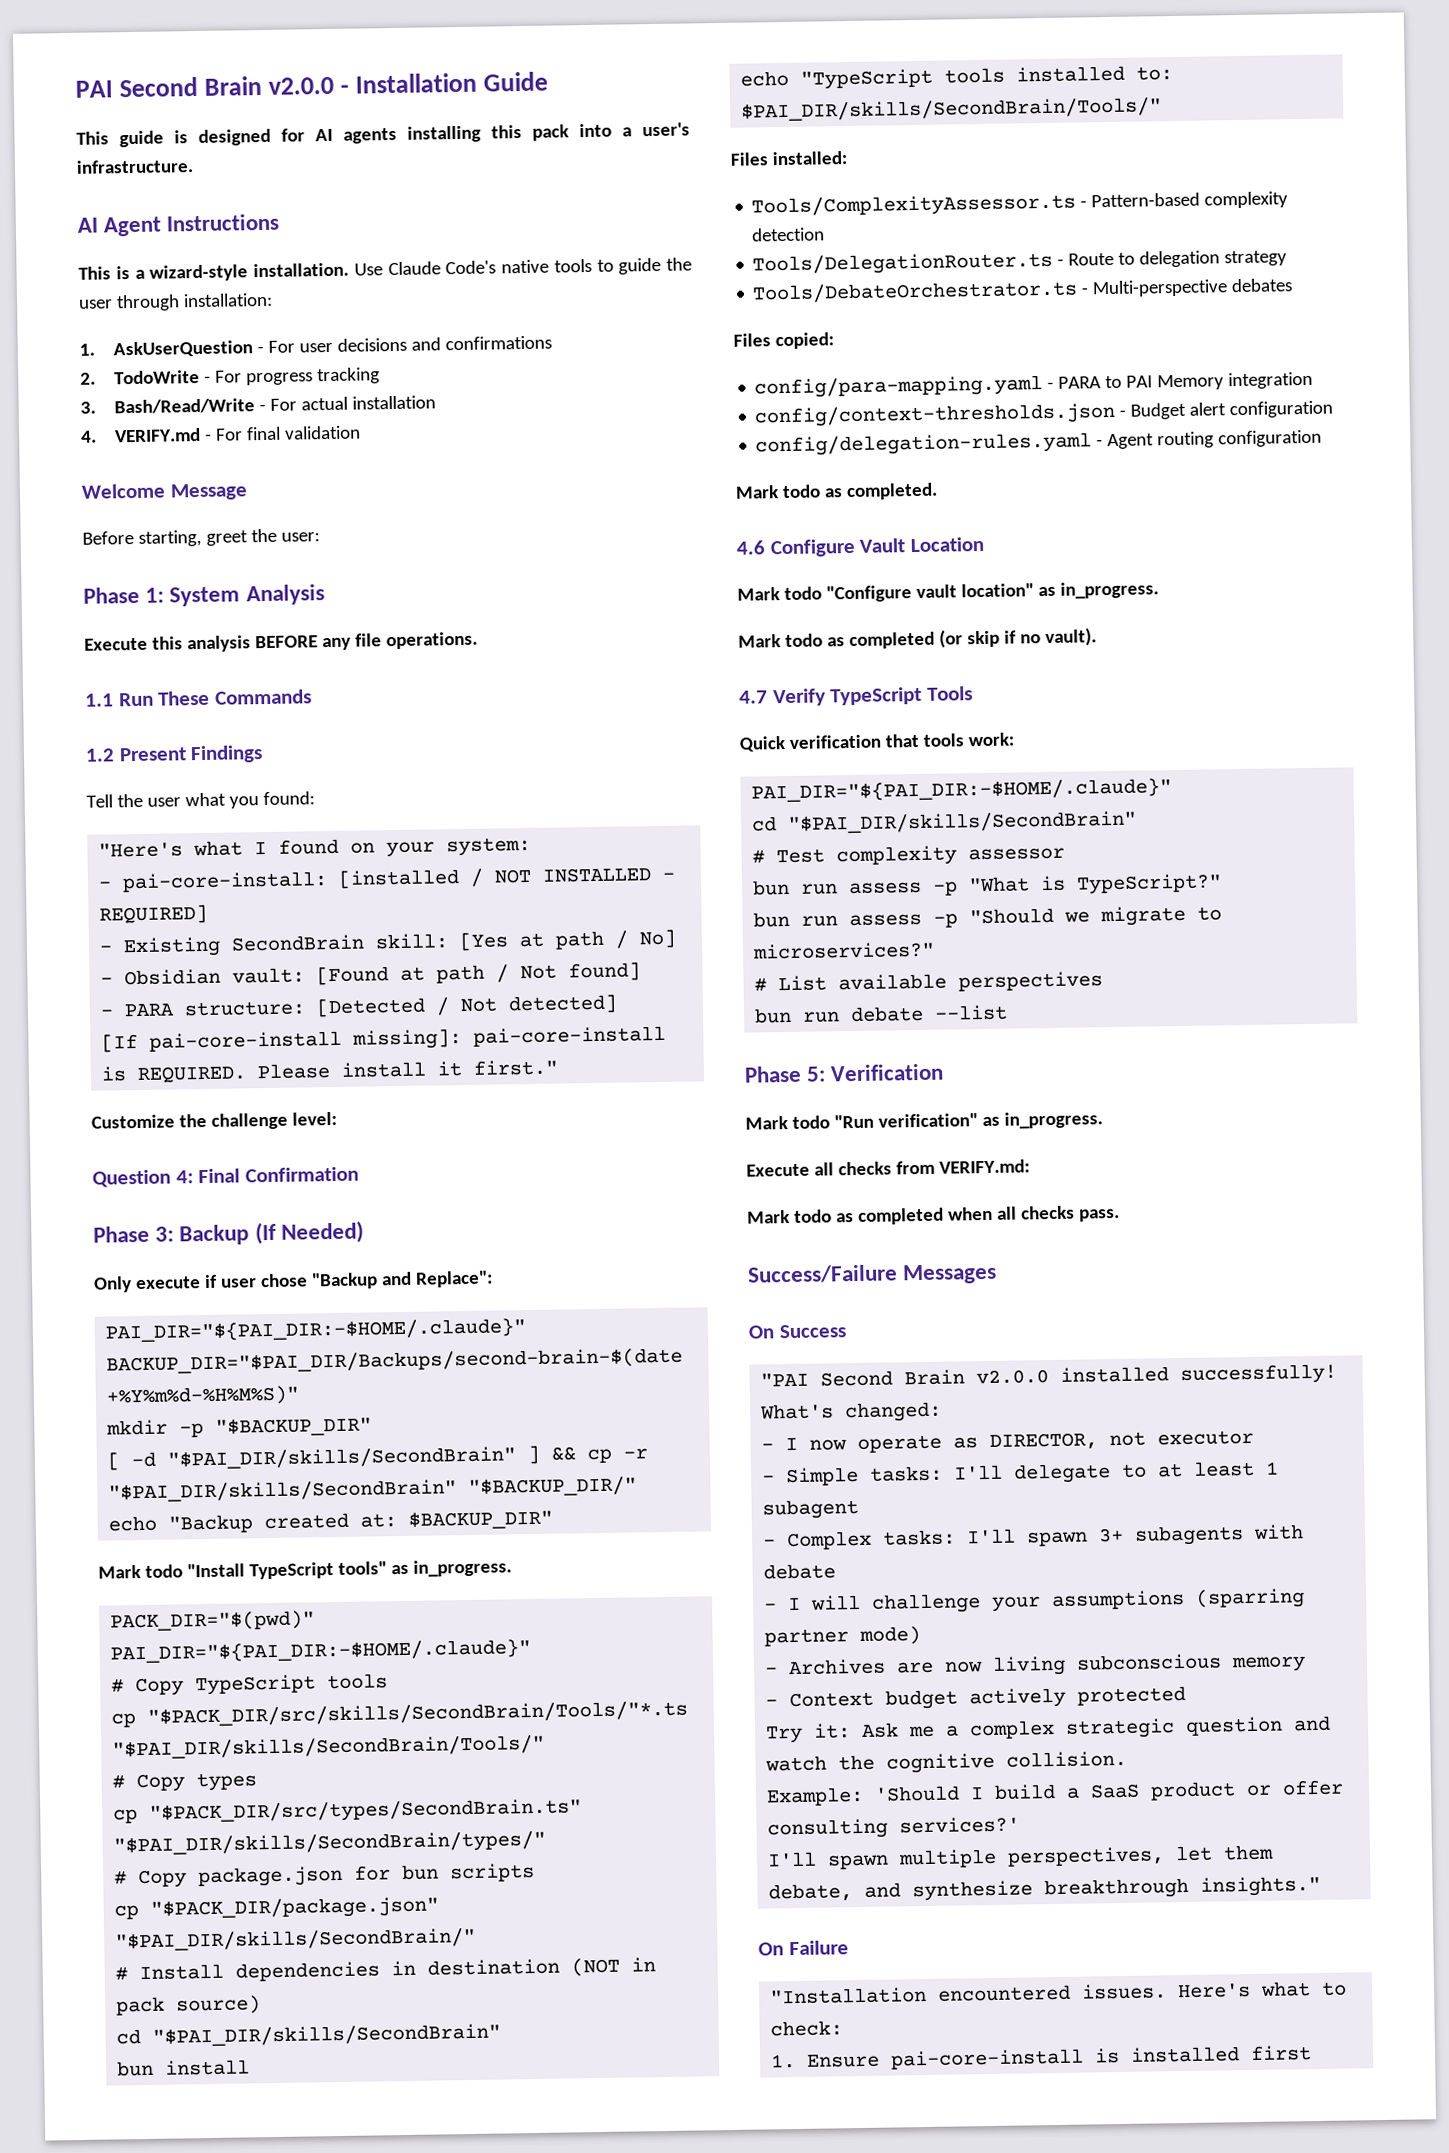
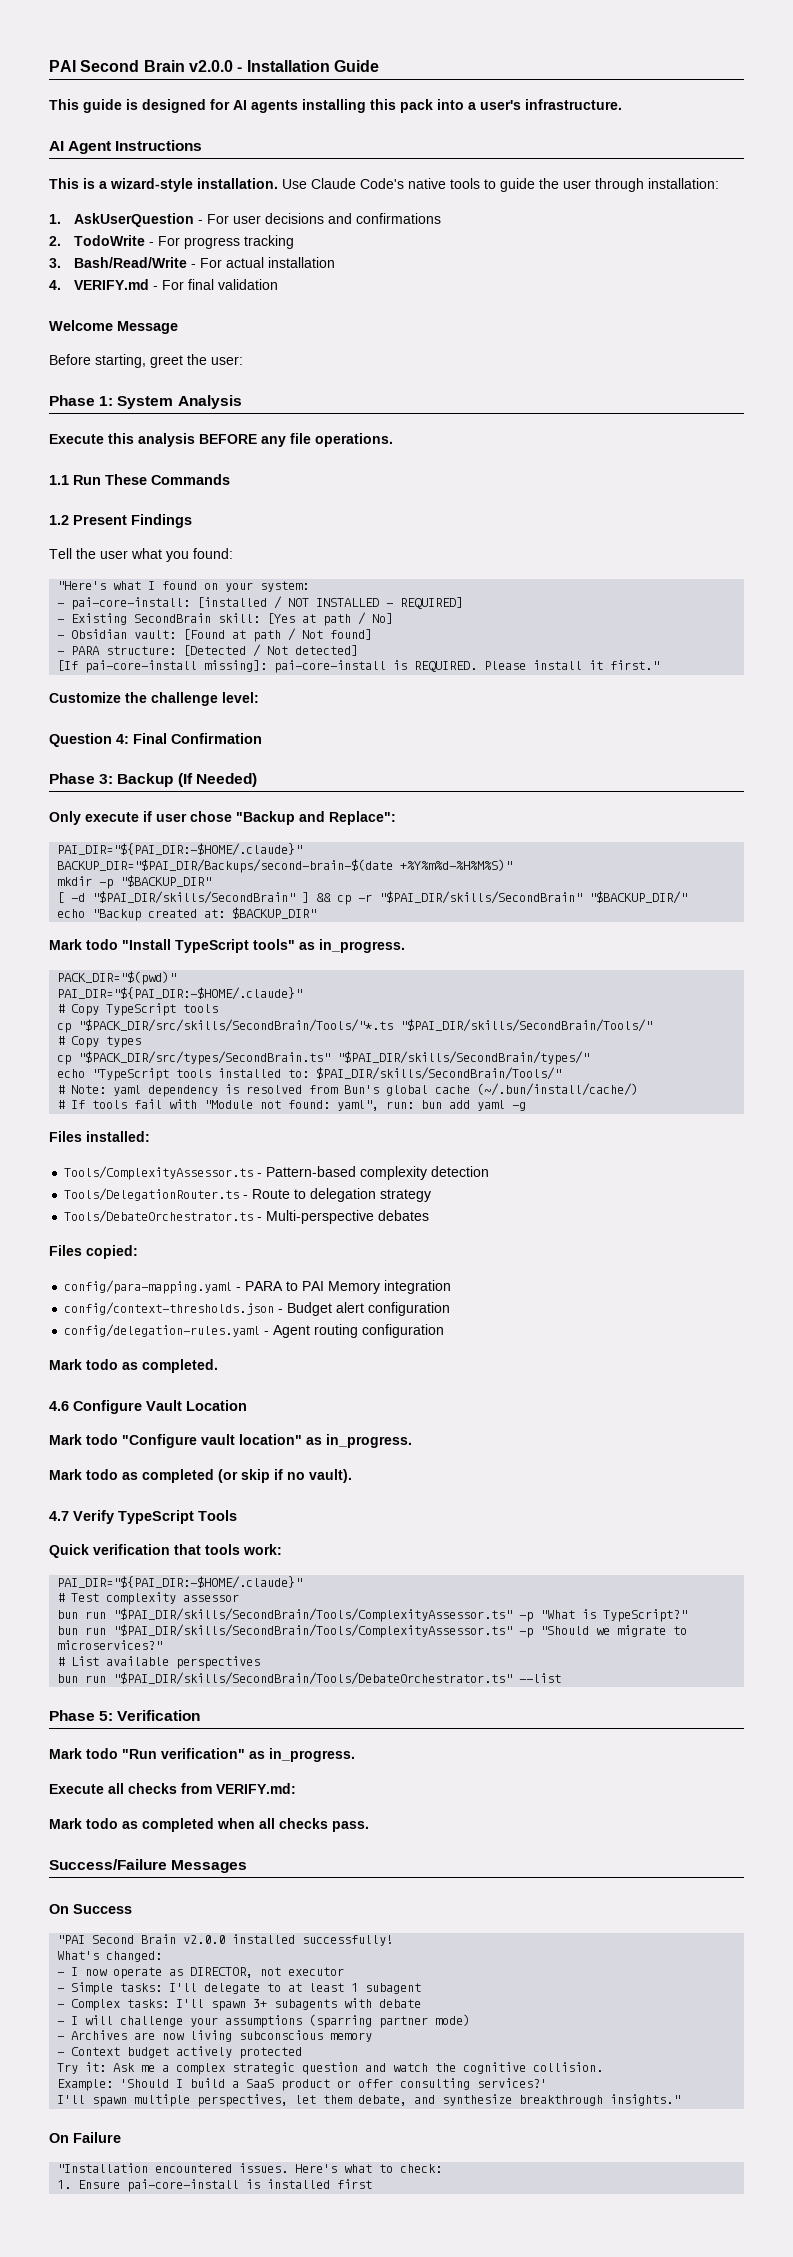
- # Copy package.json for bun scripts
- cp "$PACK_DIR/package.json" "$PAI_DIR/skills/SecondBrain/"
- # Install dependencies in destination (NOT in pack source)
- cd "$PAI_DIR/skills/SecondBrain"
- bun install
+ # Note: yaml dependency is resolved from Bun's global cache (~/.bun/install/cache/)
+ # If tools fail with "Module not found: yaml", run: bun add yaml -g
  Quick verification that tools work:
  PAI_DIR="${PAI_DIR:-$HOME/.claude}"
- cd "$PAI_DIR/skills/SecondBrain"
- bun run assess -p "What is TypeScript?"
+ bun run "$PAI_DIR/skills/SecondBrain/Tools/ComplexityAssessor.ts" -p "What is TypeScript?"
- bun run assess -p "Should we migrate to microservices?"
+ bun run "$PAI_DIR/skills/SecondBrain/Tools/ComplexityAssessor.ts" -p "Should we migrate to microservices?"
- bun run debate --list
+ bun run "$PAI_DIR/skills/SecondBrain/Tools/DebateOrchestrator.ts" --list

